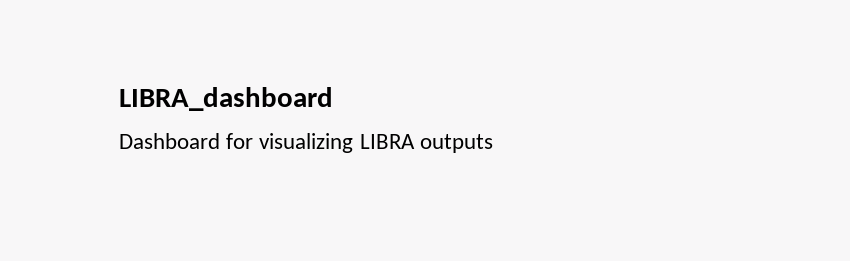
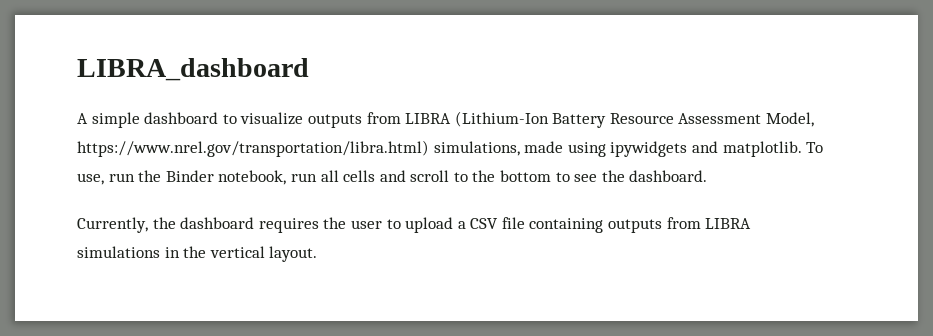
- Dashboard for visualizing LIBRA outputs
+ A simple dashboard to visualize outputs from LIBRA (Lithium-Ion Battery Resource Assessment Model, https://www.nrel.gov/transportation/libra.html) simulations, made using ipywidgets and matplotlib. To use, run the Binder notebook, run all cells and scroll to the bottom to see the dashboard.
+ Currently, the dashboard requires the user to upload a CSV file containing outputs from LIBRA simulations in the vertical layout.

